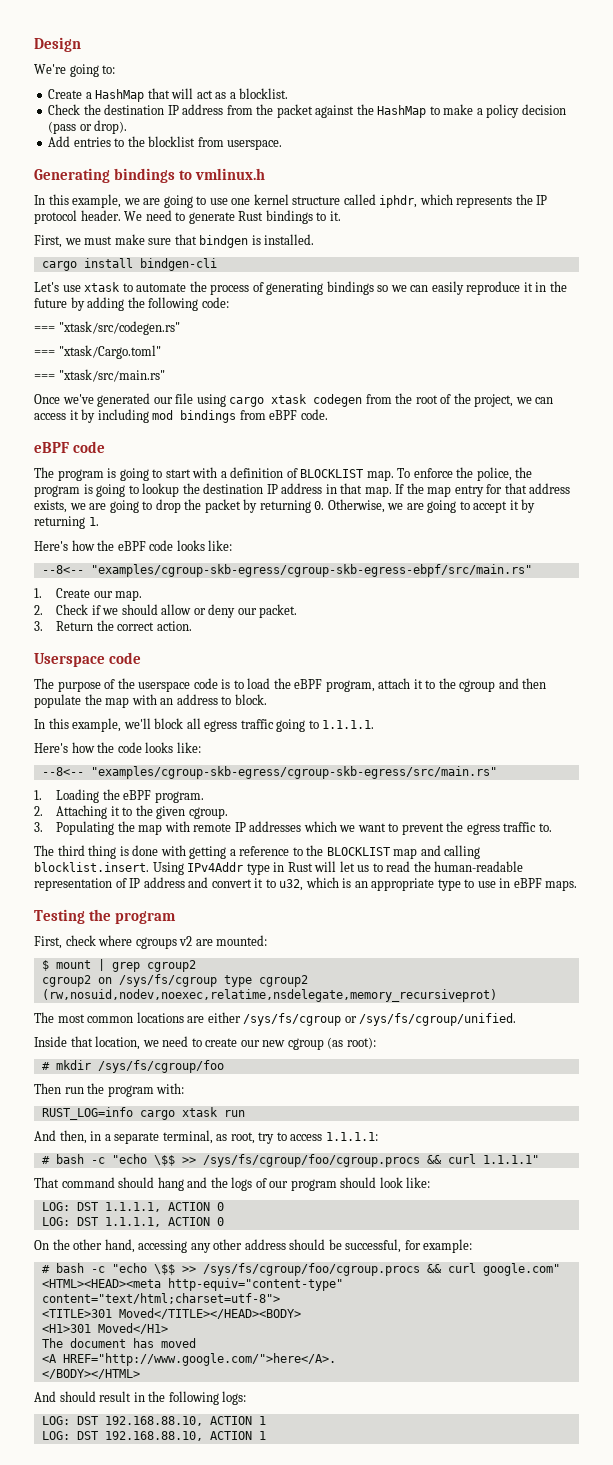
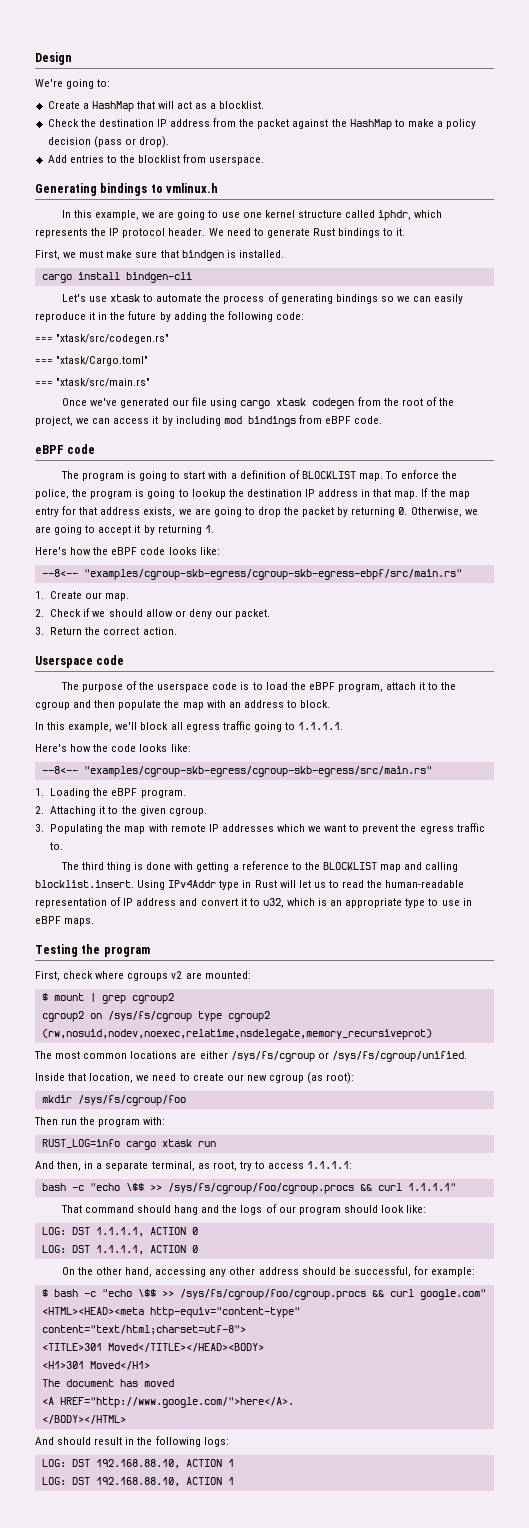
- # mkdir /sys/fs/cgroup/foo
+ mkdir /sys/fs/cgroup/foo
- # bash -c "echo \$$ >> /sys/fs/cgroup/foo/cgroup.procs && curl 1.1.1.1"
+ bash -c "echo \$$ >> /sys/fs/cgroup/foo/cgroup.procs && curl 1.1.1.1"
- # bash -c "echo \$$ >> /sys/fs/cgroup/foo/cgroup.procs && curl google.com"
+ $ bash -c "echo \$$ >> /sys/fs/cgroup/foo/cgroup.procs && curl google.com"

